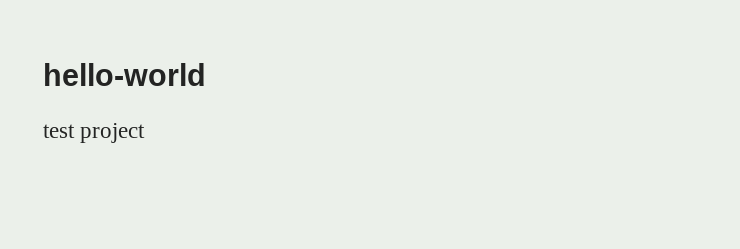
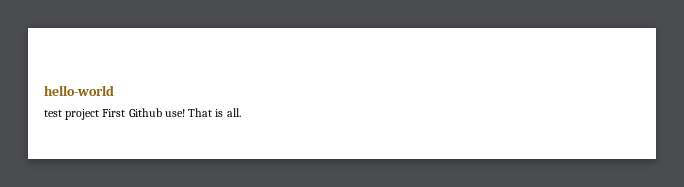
- test project
+ test project First Github use! That is all.

